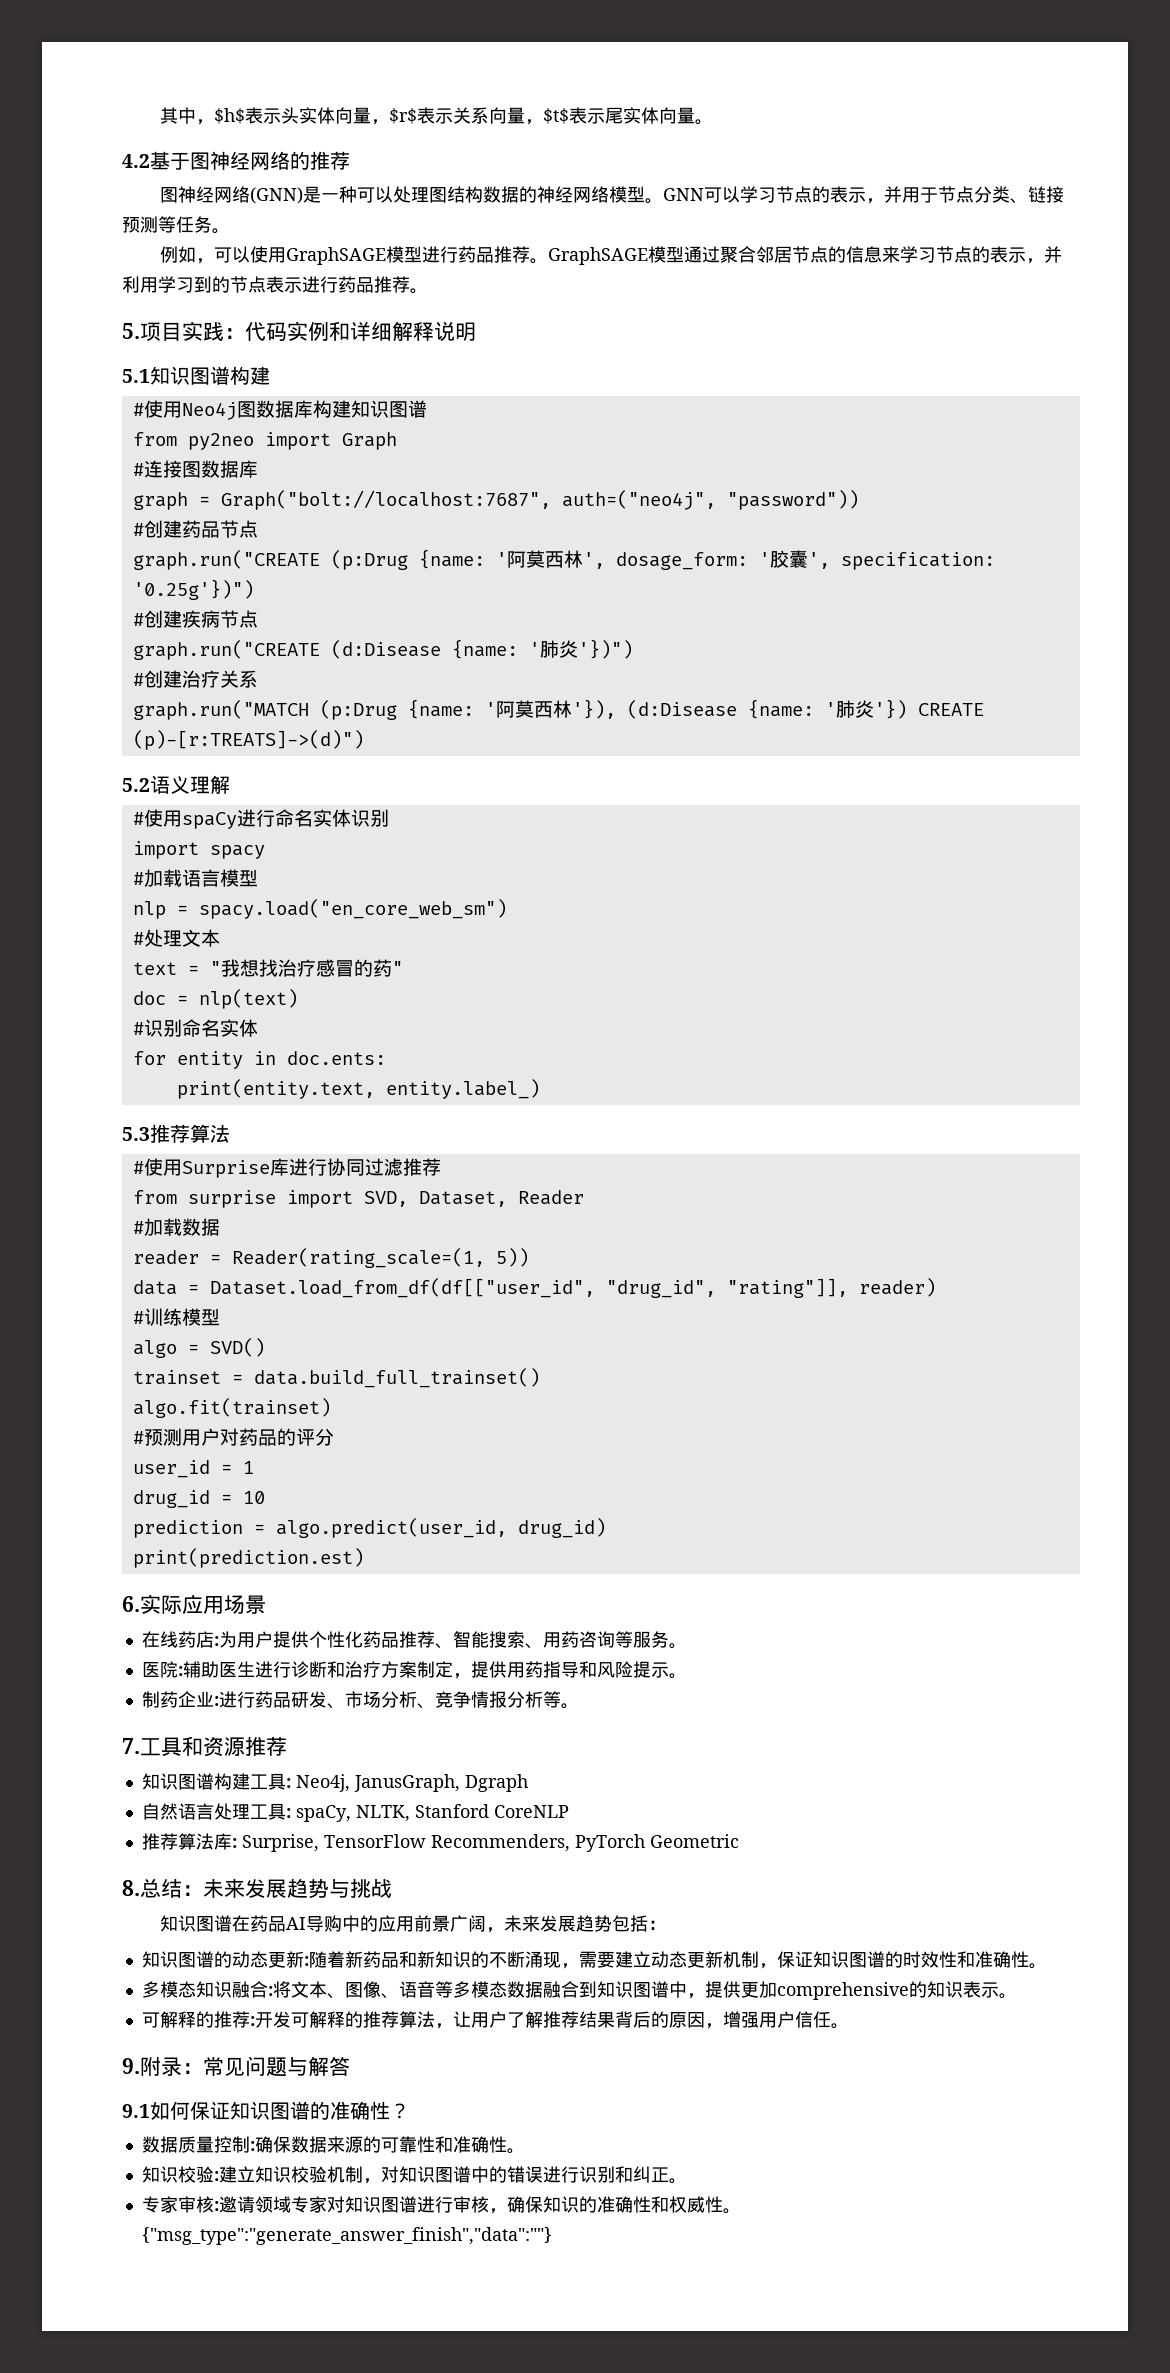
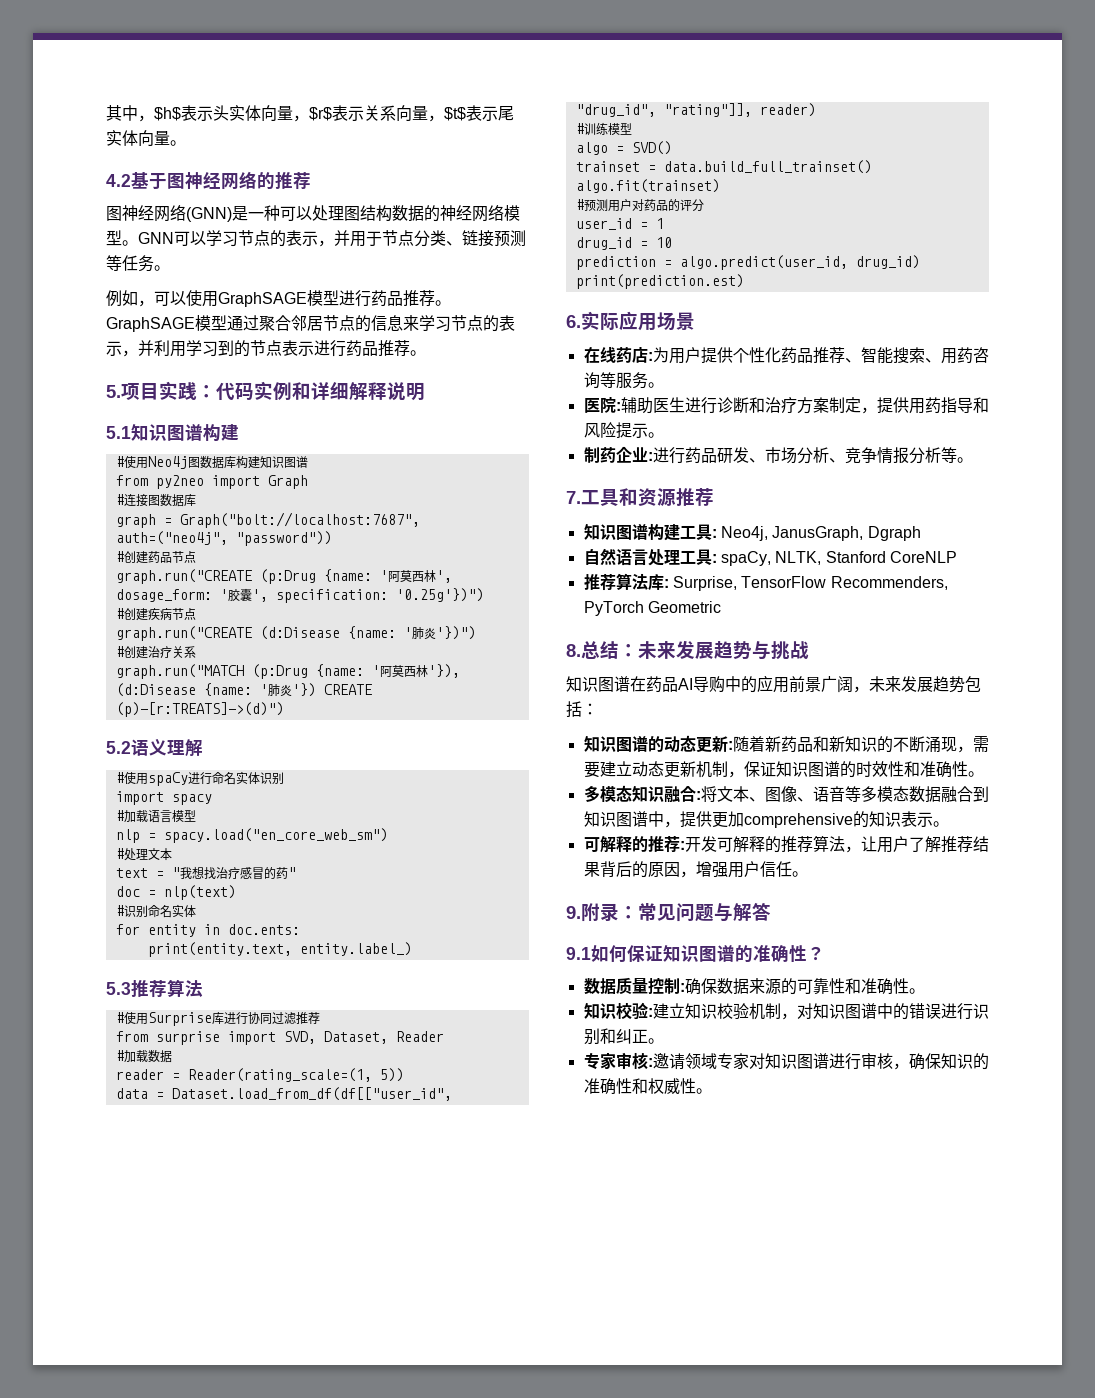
- {"msg_type":"generate_answer_finish","data":""}

